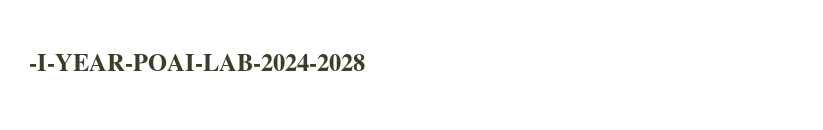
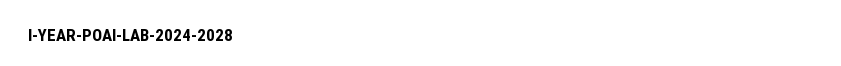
- -I-YEAR-POAI-LAB-2024-2028
+ I-YEAR-POAI-LAB-2024-2028

